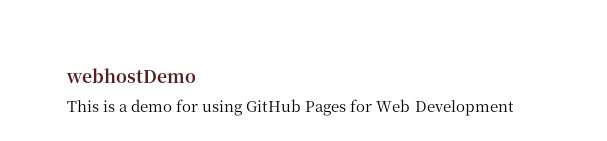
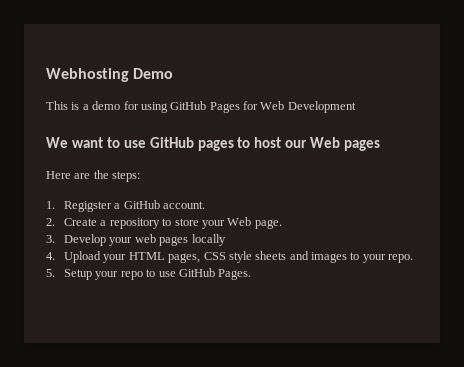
- webhostDemo
+ Webhosting Demo
+ We want to use GitHub pages to host our Web pages
+ Here are the steps:
+ 1. Regigster a GitHub account.
+ 2. Create a repository to store your Web page.
+ 3. Develop your web pages locally
+ 4. Upload your HTML pages, CSS style sheets and images to your repo.
+ 5. Setup your repo to use GitHub Pages.

